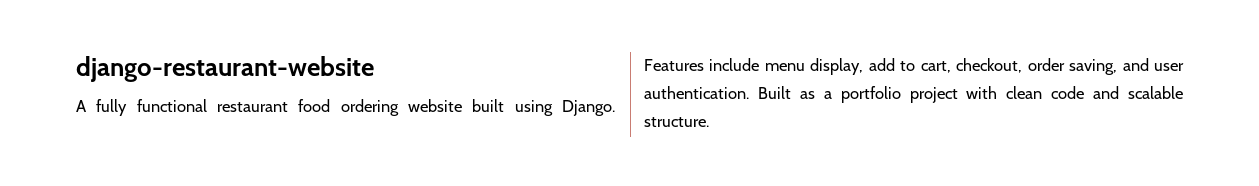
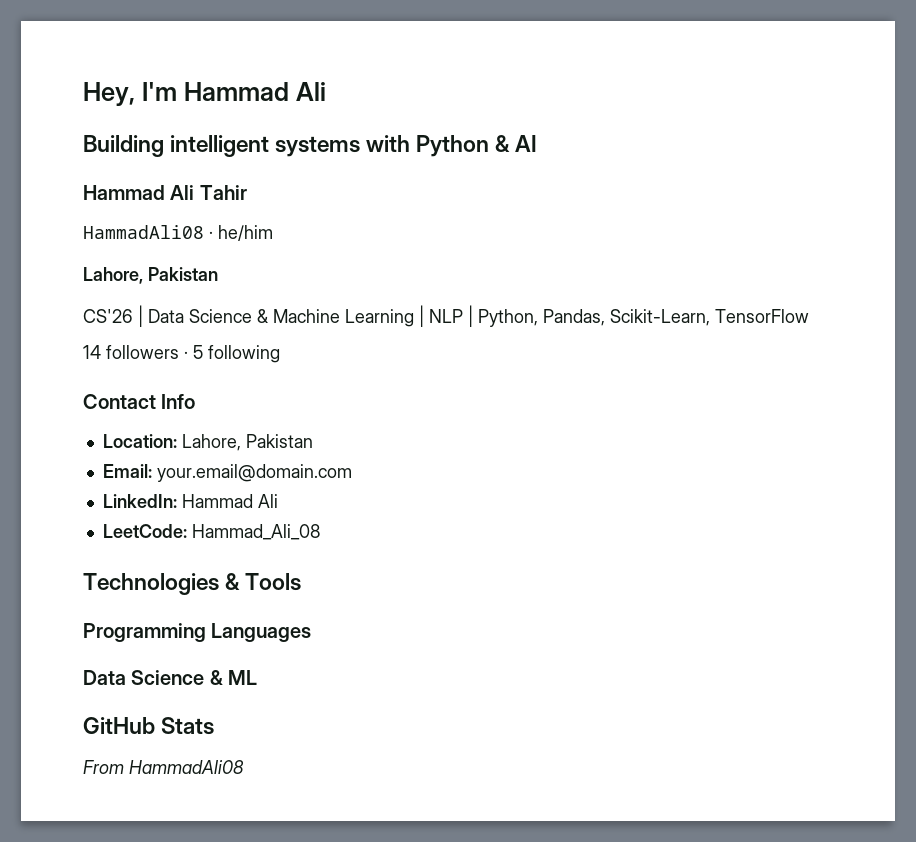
- django-restaurant-website
- A fully functional restaurant food ordering website built using Django. Features include menu display, add to cart, checkout, order saving, and user authentication. Built as a portfolio project with clean code and scalable structure.
+ Hey, I'm Hammad Ali
+ Building intelligent systems with Python & AI
+ Hammad Ali Tahir
+ HammadAli08 · he/him
+ Lahore, Pakistan
+ CS'26 | Data Science & Machine Learning | NLP | Python, Pandas, Scikit-Learn, TensorFlow
+ 14 followers · 5 following
+ Contact Info
+ Location: Lahore, Pakistan
+ Email: your.email@domain.com
+ LinkedIn: Hammad Ali
+ LeetCode: Hammad_Ali_08
+ Technologies & Tools
+ Programming Languages
+ Data Science & ML
+ GitHub Stats
+ From HammadAli08

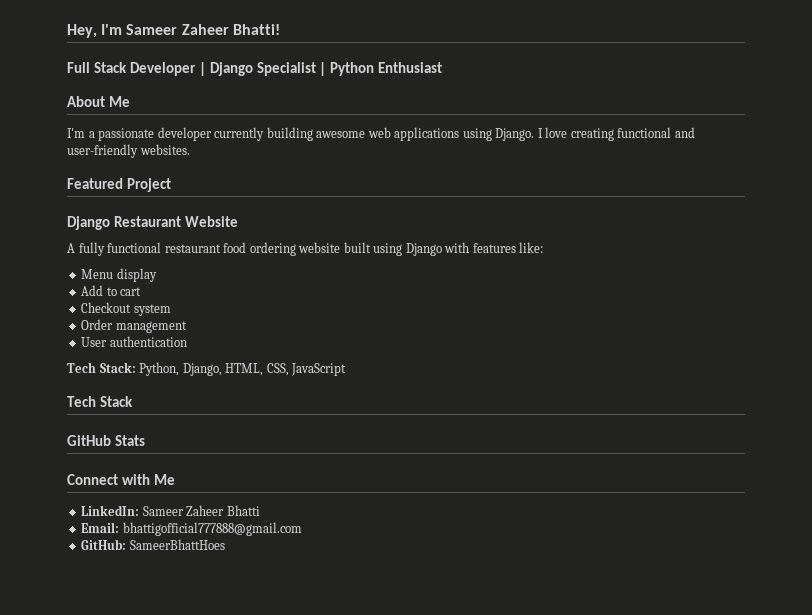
- Hey, I'm Hammad Ali
- Building intelligent systems with Python & AI
- Hammad Ali Tahir
- HammadAli08 · he/him
- Lahore, Pakistan
- CS'26 | Data Science & Machine Learning | NLP | Python, Pandas, Scikit-Learn, TensorFlow
- 14 followers · 5 following
- Contact Info
- Location: Lahore, Pakistan
- Email: your.email@domain.com
- LinkedIn: Hammad Ali
- LeetCode: Hammad_Ali_08
- Technologies & Tools
- Programming Languages
- Data Science & ML
+ Hey, I'm Sameer Zaheer Bhatti!
+ Full Stack Developer | Django Specialist | Python Enthusiast
+ About Me
+ I'm a passionate developer currently building awesome web applications using Django. I love creating functional and user-friendly websites.
+ Featured Project
+ Django Restaurant Website
+ A fully functional restaurant food ordering website built using Django with features like:
+ Menu display
+ Add to cart
+ Checkout system
+ Order management
+ User authentication
+ Tech Stack: Python, Django, HTML, CSS, JavaScript
+ Tech Stack
  GitHub Stats
- From HammadAli08
+ Connect with Me
+ LinkedIn: Sameer Zaheer Bhatti
+ Email: bhattigofficial777888@gmail.com
+ GitHub: SameerBhattHoes

